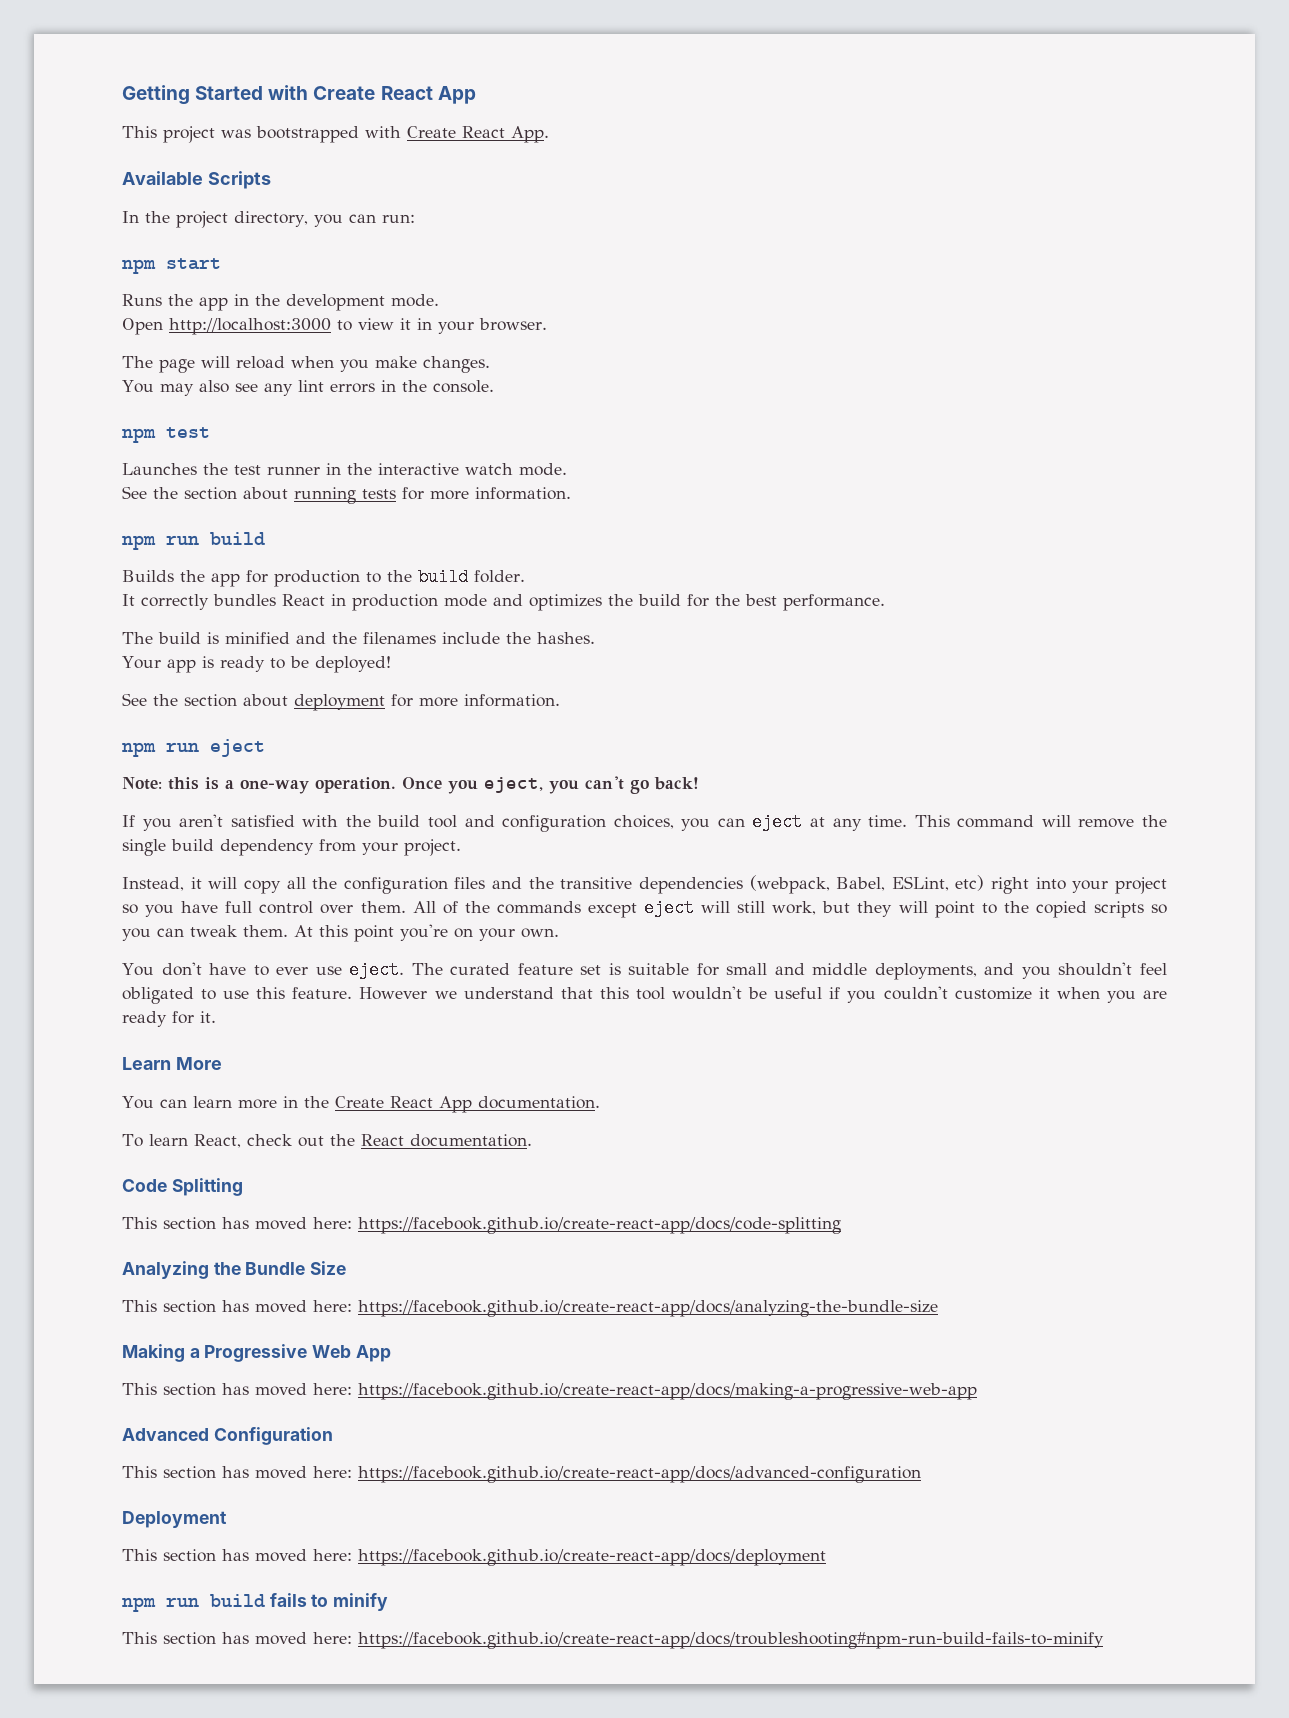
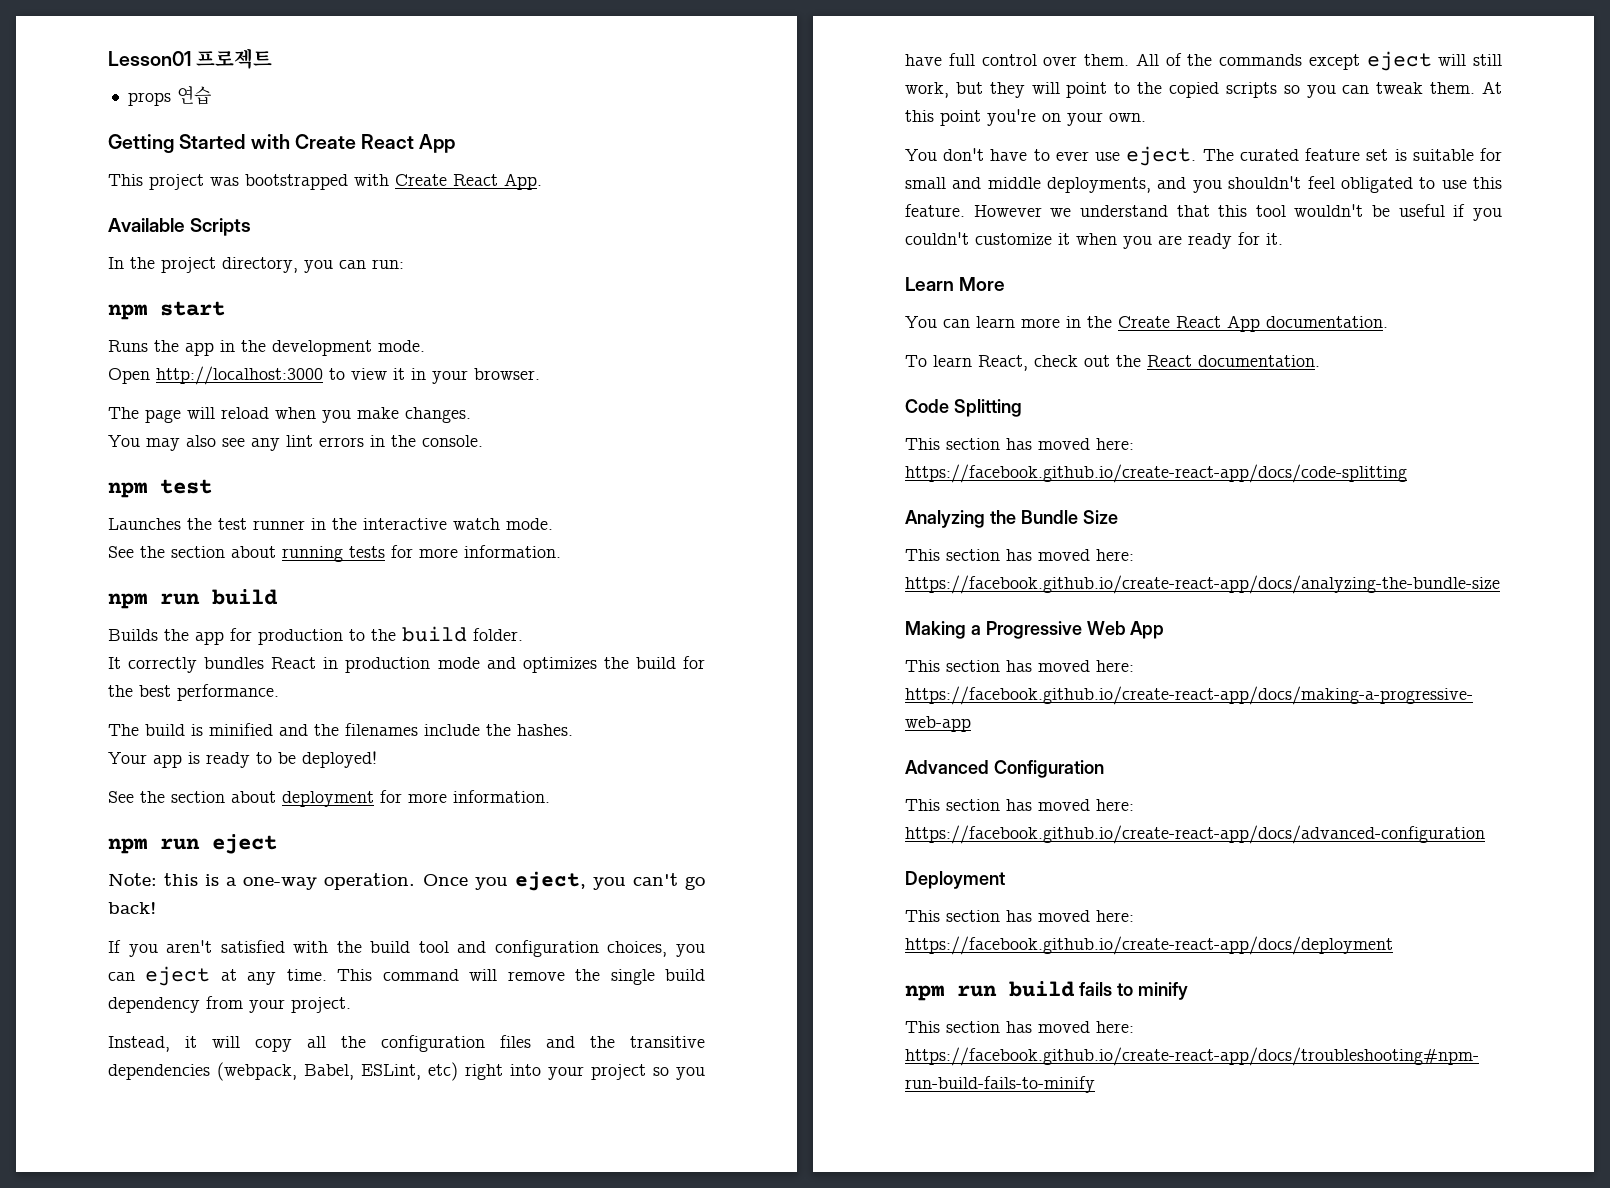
+ Lesson01 프로젝트
+ props 연습

